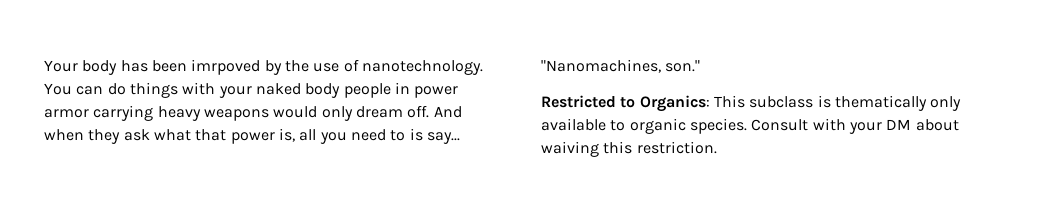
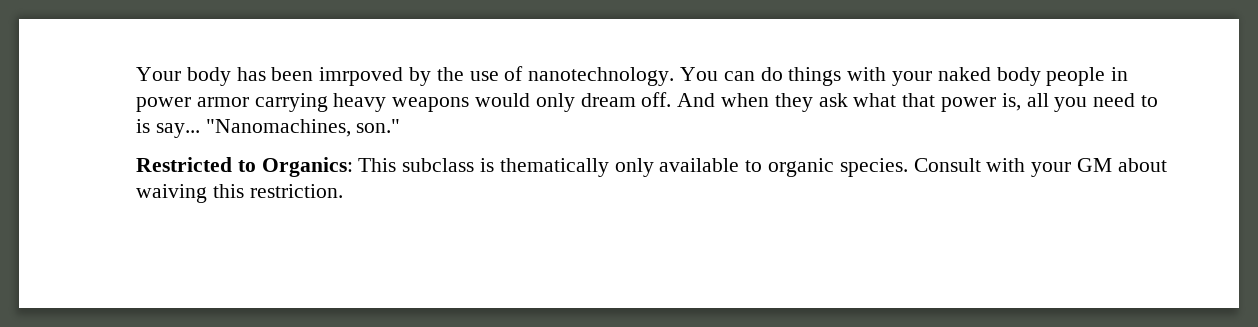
- Consult with your DM about waiving this restriction.
+ Consult with your GM about waiving this restriction.

